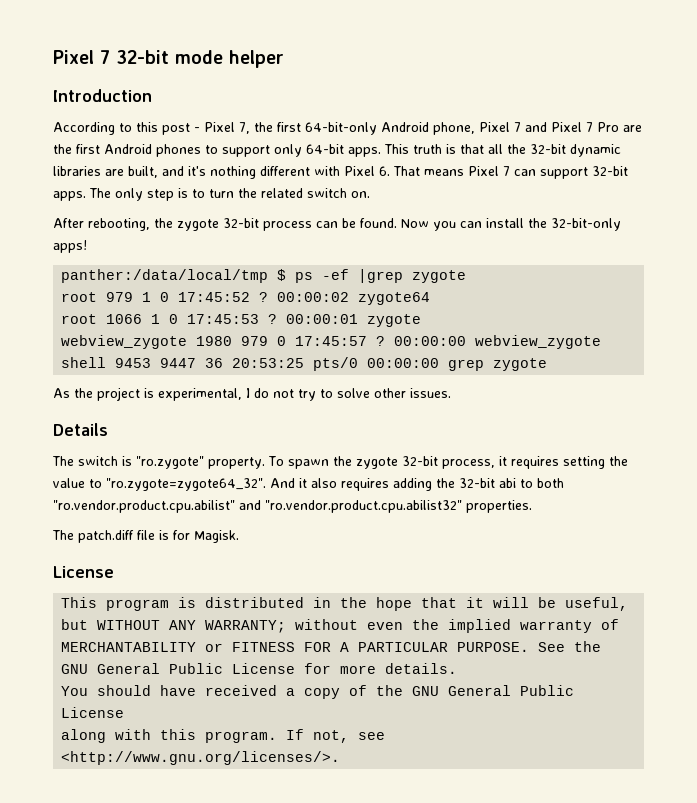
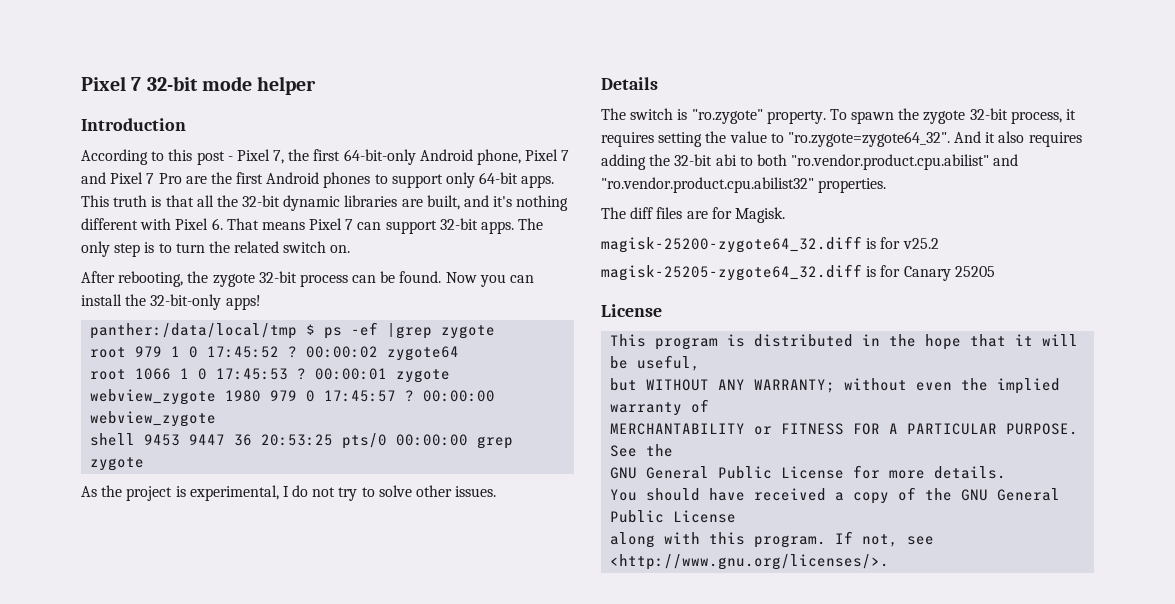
- The patch.diff file is for Magisk.
+ The diff files are for Magisk.
+ magisk-25200-zygote64_32.diff is for v25.2
+ magisk-25205-zygote64_32.diff is for Canary 25205

